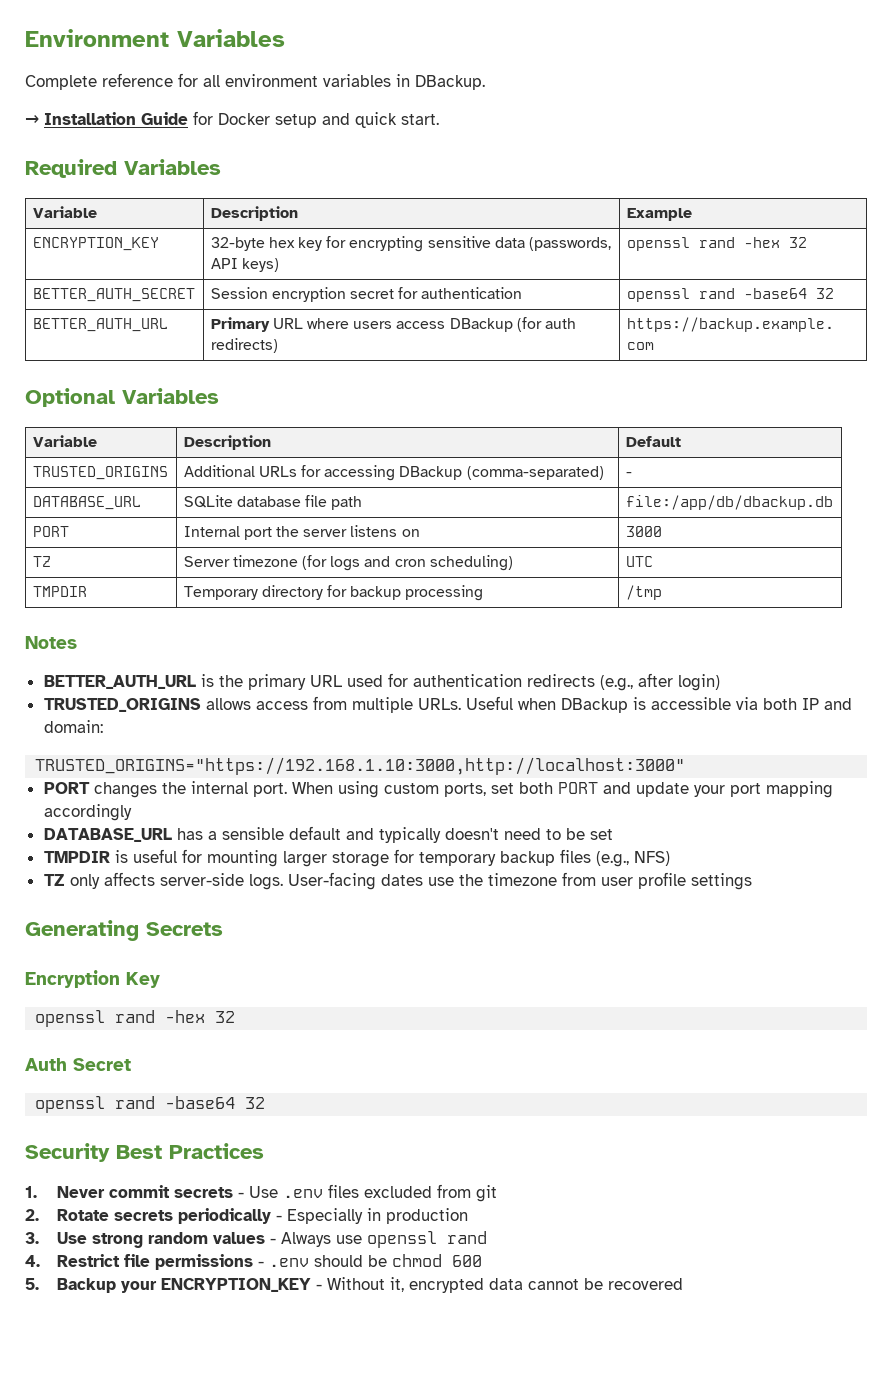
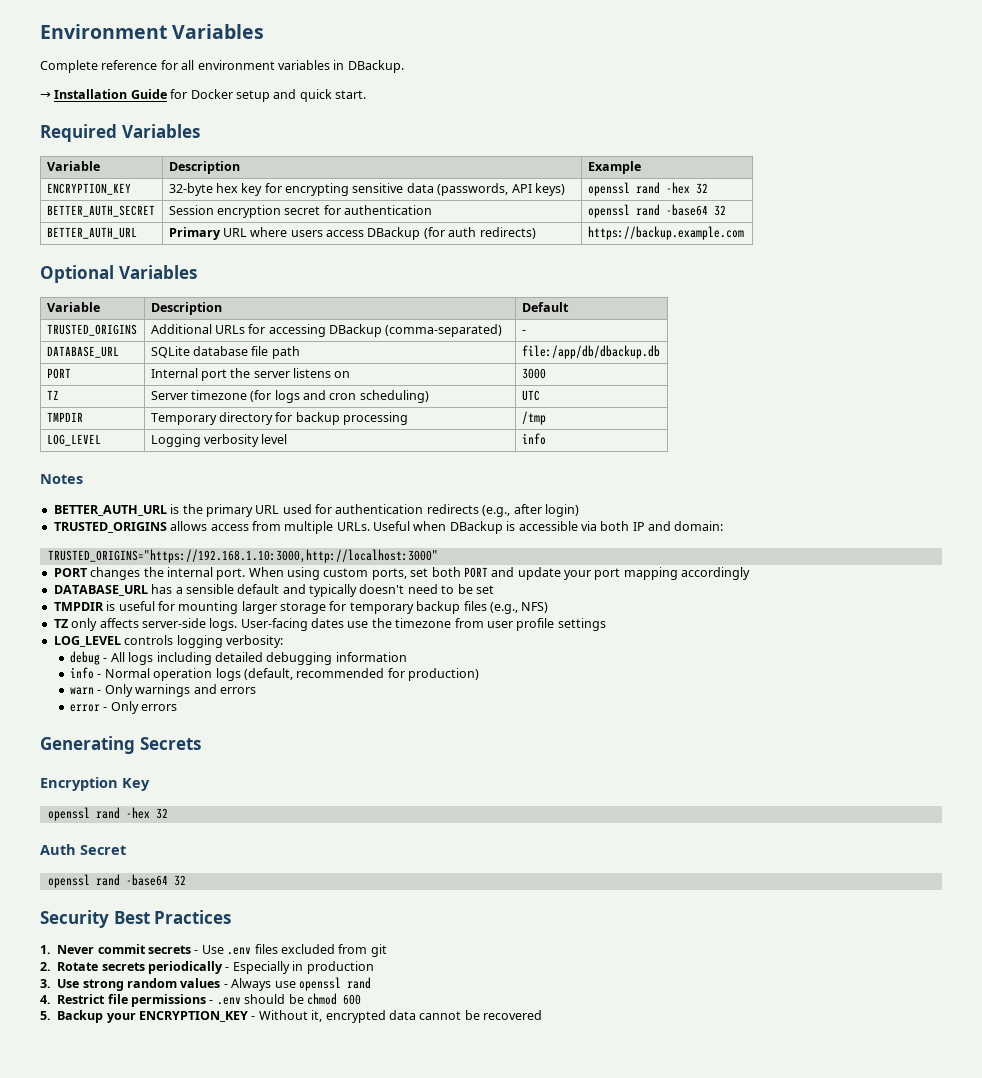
+ LOG_LEVEL | Logging verbosity level | info
+ LOG_LEVEL controls logging verbosity:
+ debug - All logs including detailed debugging information
+ info - Normal operation logs (default, recommended for production)
+ warn - Only warnings and errors
+ error - Only errors

